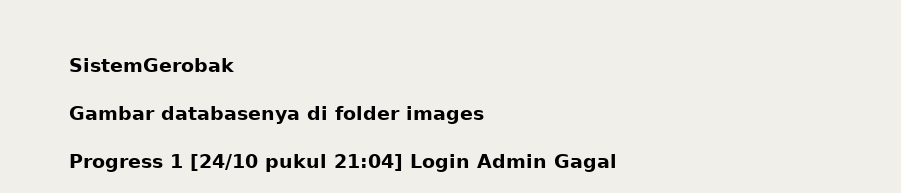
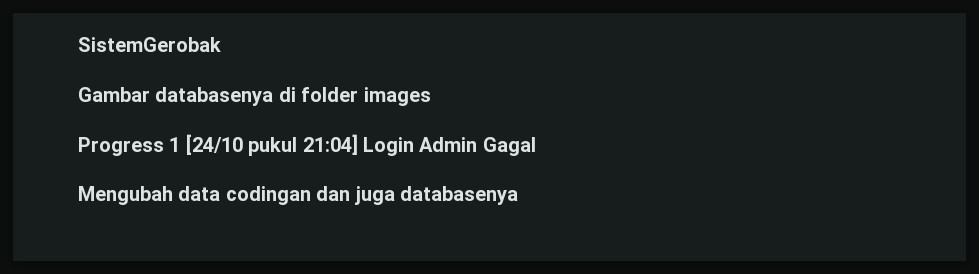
+ Mengubah data codingan dan juga databasenya

